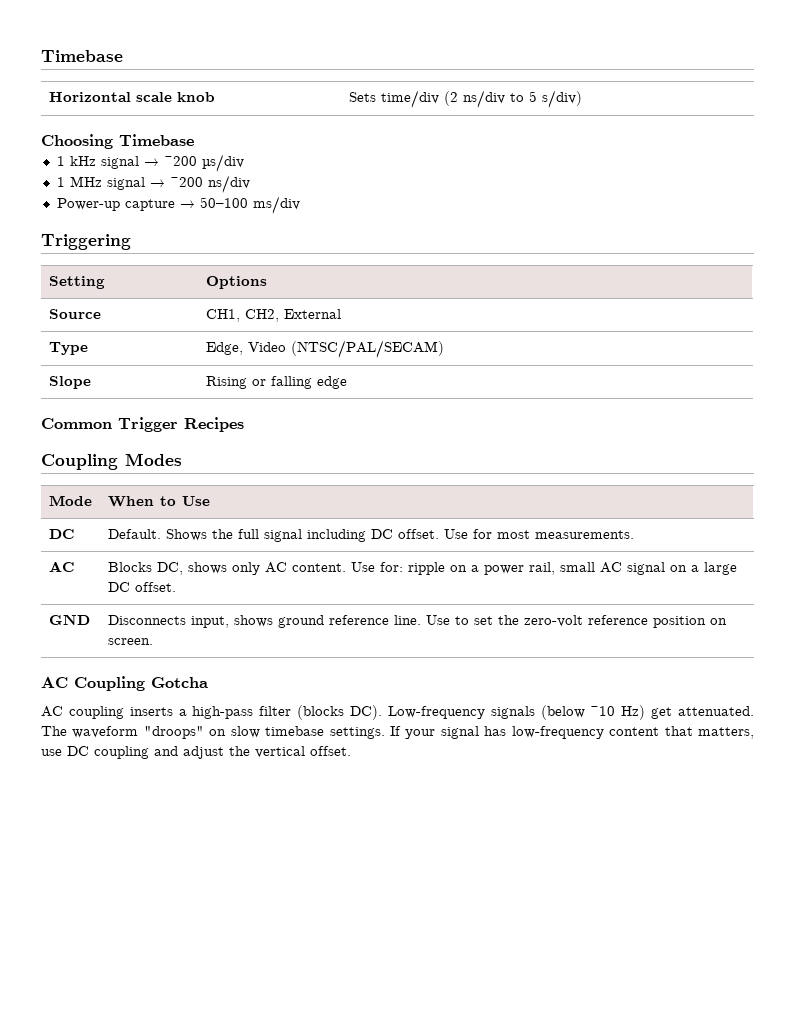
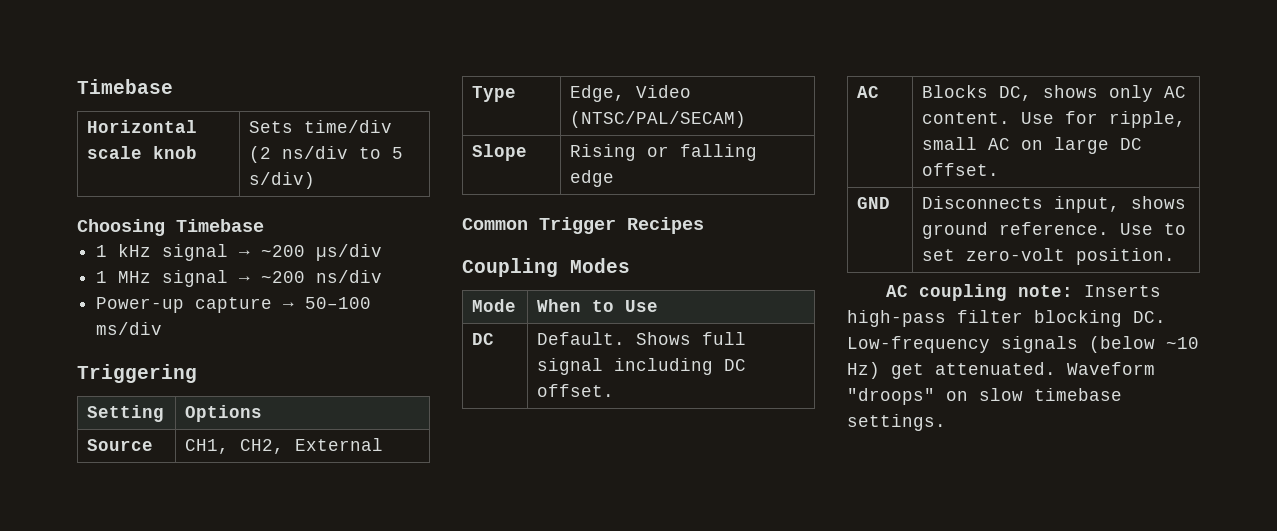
- DC | Default. Shows the full signal including DC offset. Use for most measurements.
+ DC | Default. Shows full signal including DC offset.
- AC | Blocks DC, shows only AC content. Use for: ripple on a power rail, small AC signal on a large DC offset.
+ AC | Blocks DC, shows only AC content. Use for ripple, small AC on large DC offset.
- GND | Disconnects input, shows ground reference line. Use to set the zero-volt reference position on screen.
- AC Coupling Gotcha
- AC coupling inserts a high-pass filter (blocks DC). Low-frequency signals (below ~10 Hz) get attenuated.
+ GND | Disconnects input, shows ground reference. Use to set zero-volt position.
+ AC coupling note: Inserts high-pass filter blocking DC. Low-frequency signals (below ~10 Hz) get attenuated.
- The waveform "droops" on slow timebase settings. If your signal has low-frequency content that matters, use DC coupling and adjust the vertical offset.
+ Waveform "droops" on slow timebase settings.

